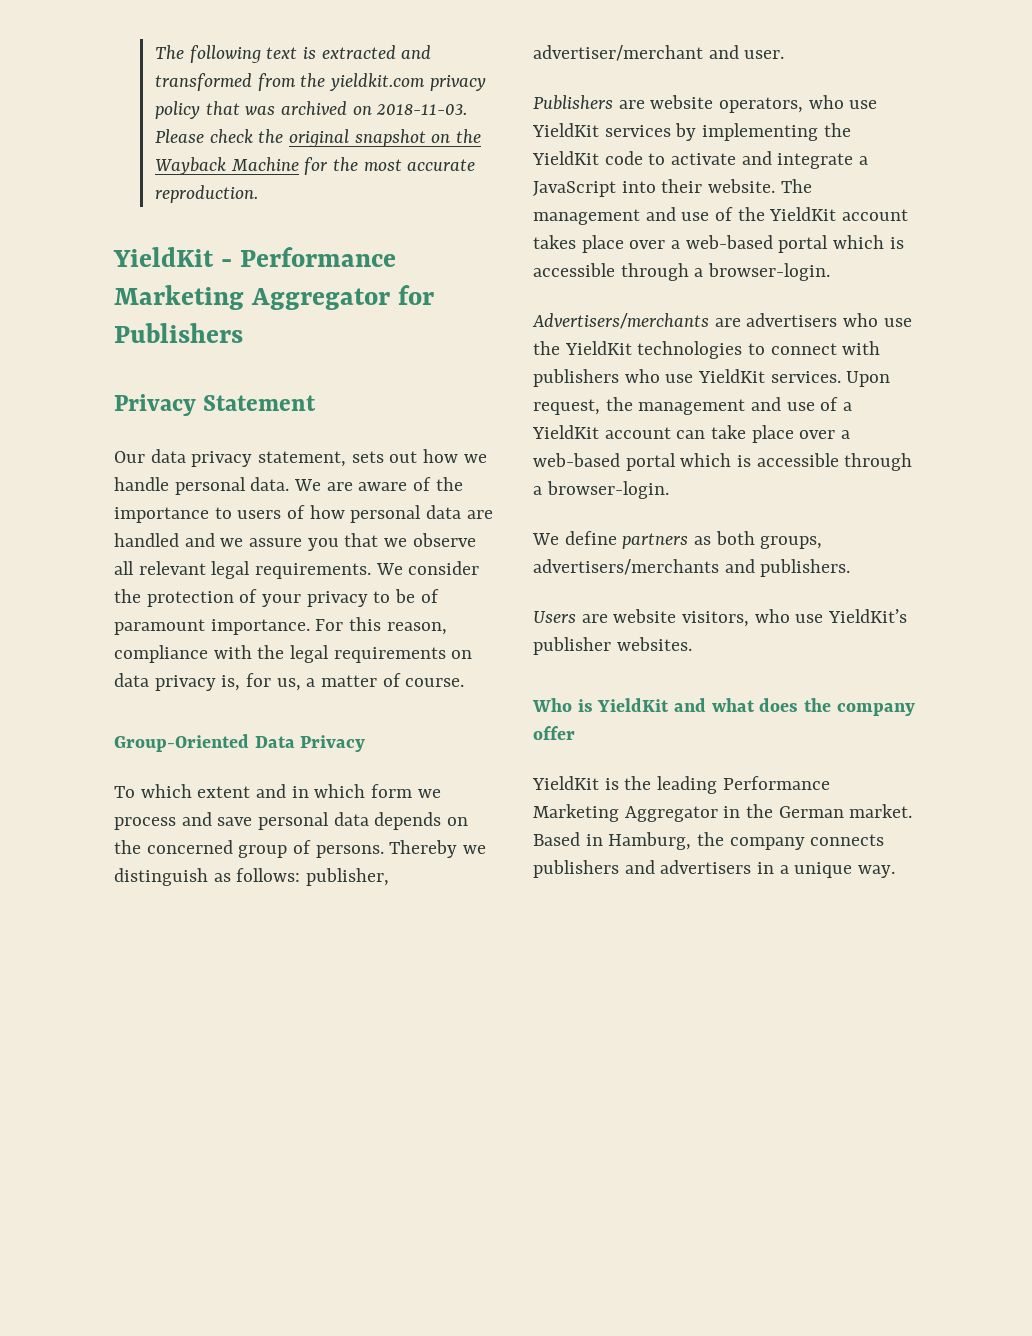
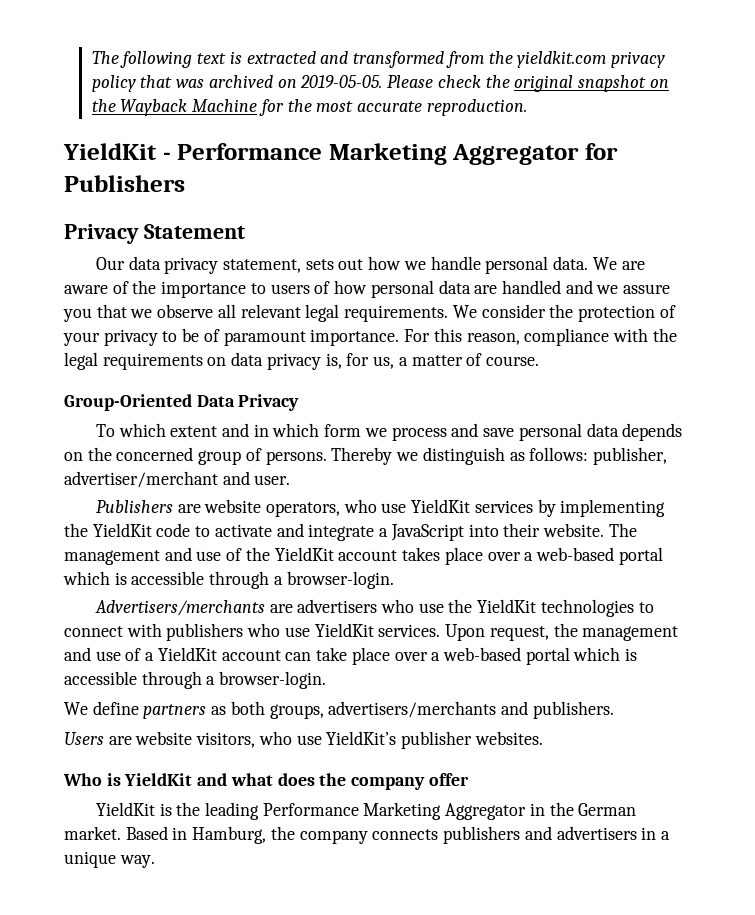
- The following text is extracted and transformed from the yieldkit.com privacy policy that was archived on 2018-11-03.
+ The following text is extracted and transformed from the yieldkit.com privacy policy that was archived on 2019-05-05.

